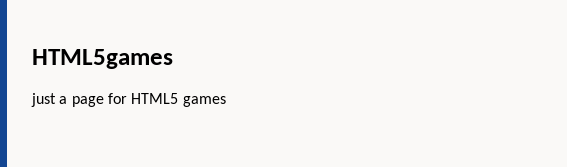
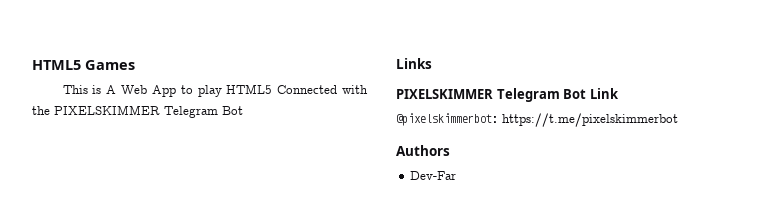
- HTML5games
- just a page for HTML5 games
+ HTML5 Games
+ This is A Web App to play HTML5 Connected with the PIXELSKIMMER Telegram Bot
+ Links
+ PIXELSKIMMER Telegram Bot Link
+ @pixelskimmerbot: https://t.me/pixelskimmerbot
+ Authors
+ Dev-Far

